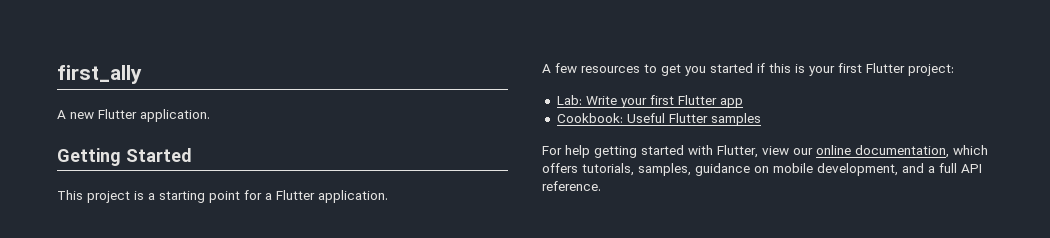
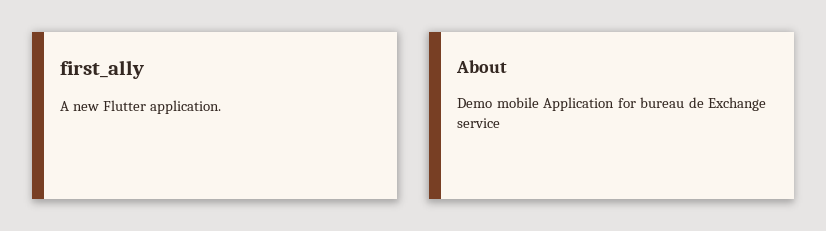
- Getting Started
- This project is a starting point for a Flutter application.
- A few resources to get you started if this is your first Flutter project:
- Lab: Write your first Flutter app
- Cookbook: Useful Flutter samples
- For help getting started with Flutter, view our online documentation, which offers tutorials, samples, guidance on mobile development, and a full API reference.
+ About
+ Demo mobile Application for bureau de Exchange service

